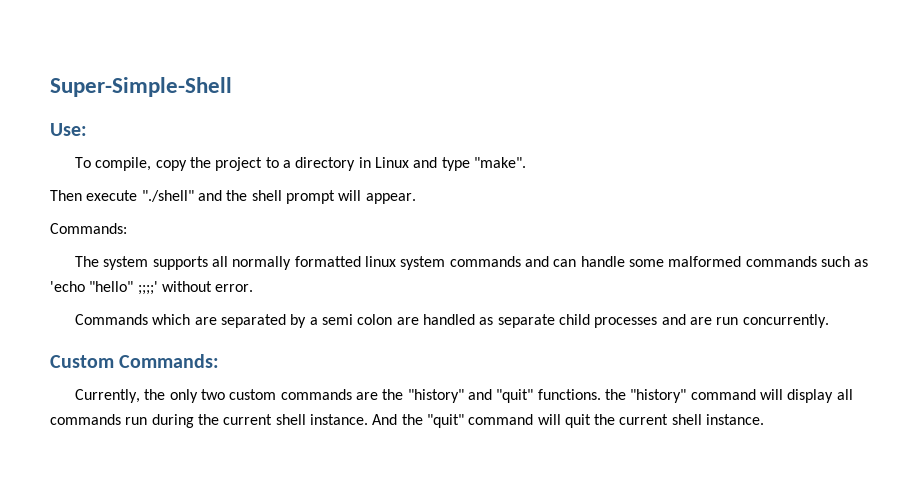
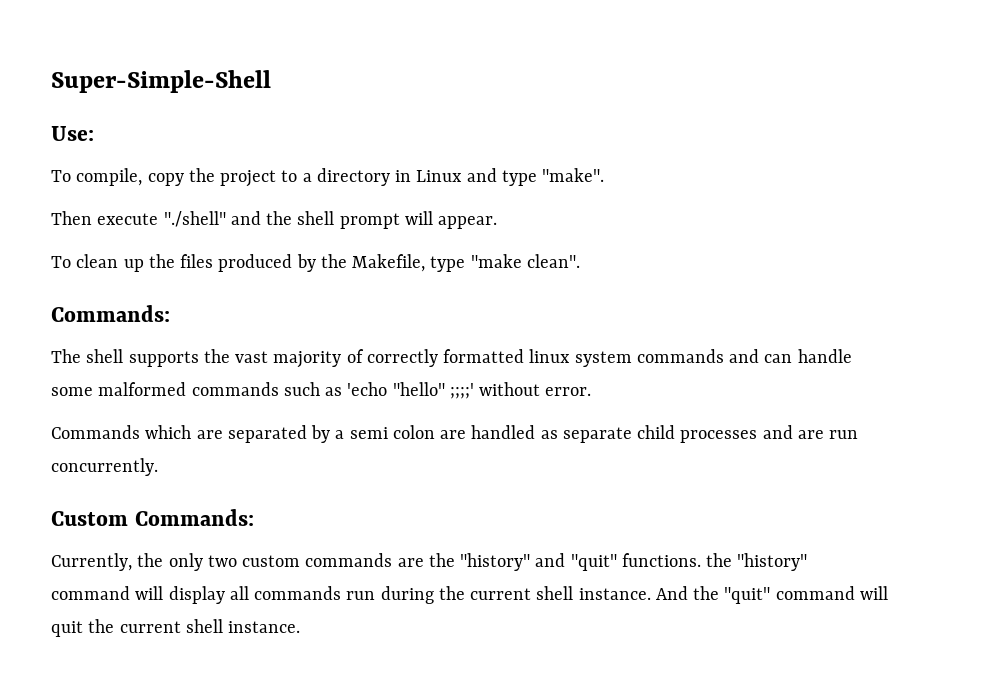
  Then execute "./shell" and the shell prompt will appear.
+ To clean up the files produced by the Makefile, type "make clean".
  Commands:
- The system supports all normally formatted linux system commands and can handle some malformed commands such as 'echo "hello" ;;;;' without error.
+ The shell supports the vast majority of correctly formatted linux system commands and can handle some malformed commands such as 'echo "hello" ;;;;' without error.

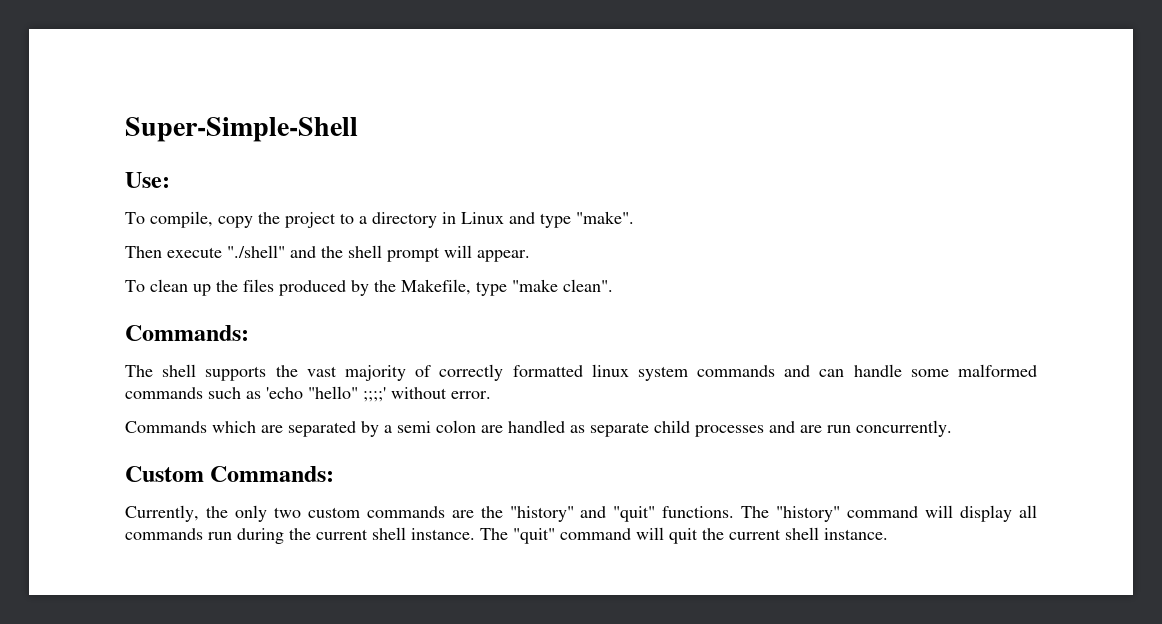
- Currently, the only two custom commands are the "history" and "quit" functions. the "history" command will display all commands run during the current shell instance.
+ Currently, the only two custom commands are the "history" and "quit" functions. The "history" command will display all commands run during the current shell instance.
- And the "quit" command will quit the current shell instance.
+ The "quit" command will quit the current shell instance.

